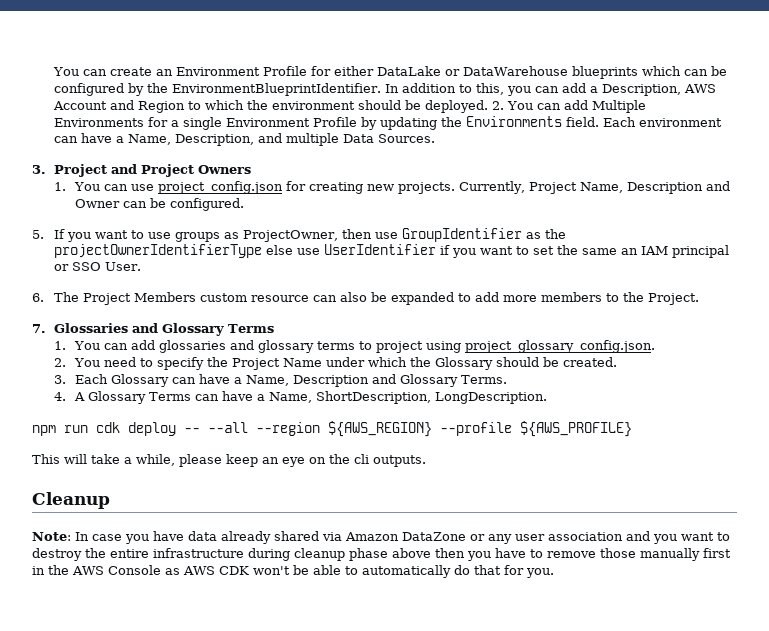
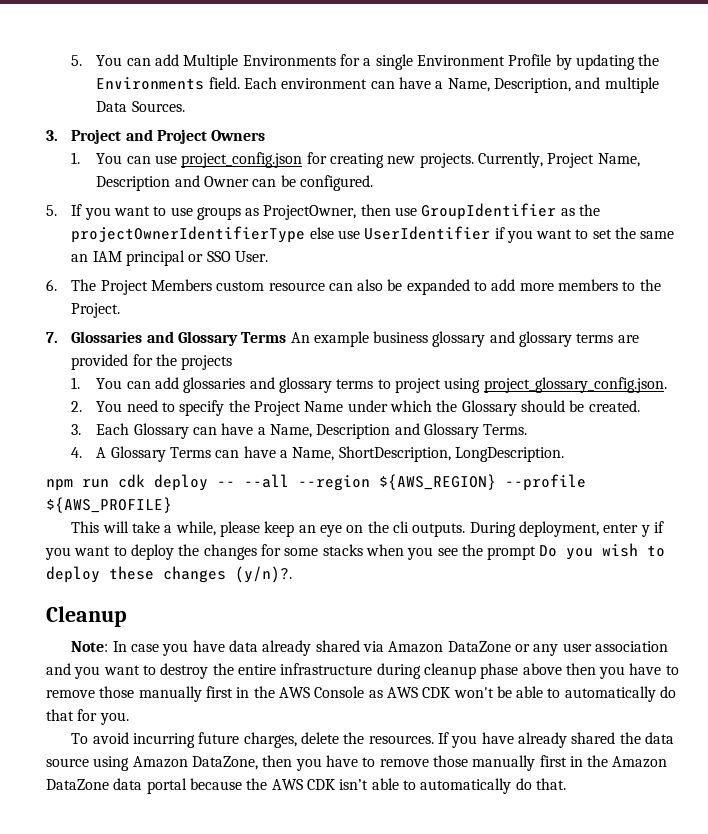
- You can create an Environment Profile for either DataLake or DataWarehouse blueprints which can be configured by the EnvironmentBlueprintIdentifier. In addition to this, you can add a Description, AWS Account and Region to which the environment should be deployed. 2. You can add Multiple Environments for a single Environment Profile by updating the Environments field.
+ 5. You can add Multiple Environments for a single Environment Profile by updating the Environments field.
- 7. Glossaries and Glossary Terms
+ 7. Glossaries and Glossary Terms An example business glossary and glossary terms are provided for the projects
+ During deployment, enter y if you want to deploy the changes for some stacks when you see the prompt Do you wish to deploy these changes (y/n)?.
+ To avoid incurring future charges, delete the resources. If you have already shared the data source using Amazon DataZone, then you have to remove those manually first in the Amazon DataZone data portal because the AWS CDK isn’t able to automatically do that.

